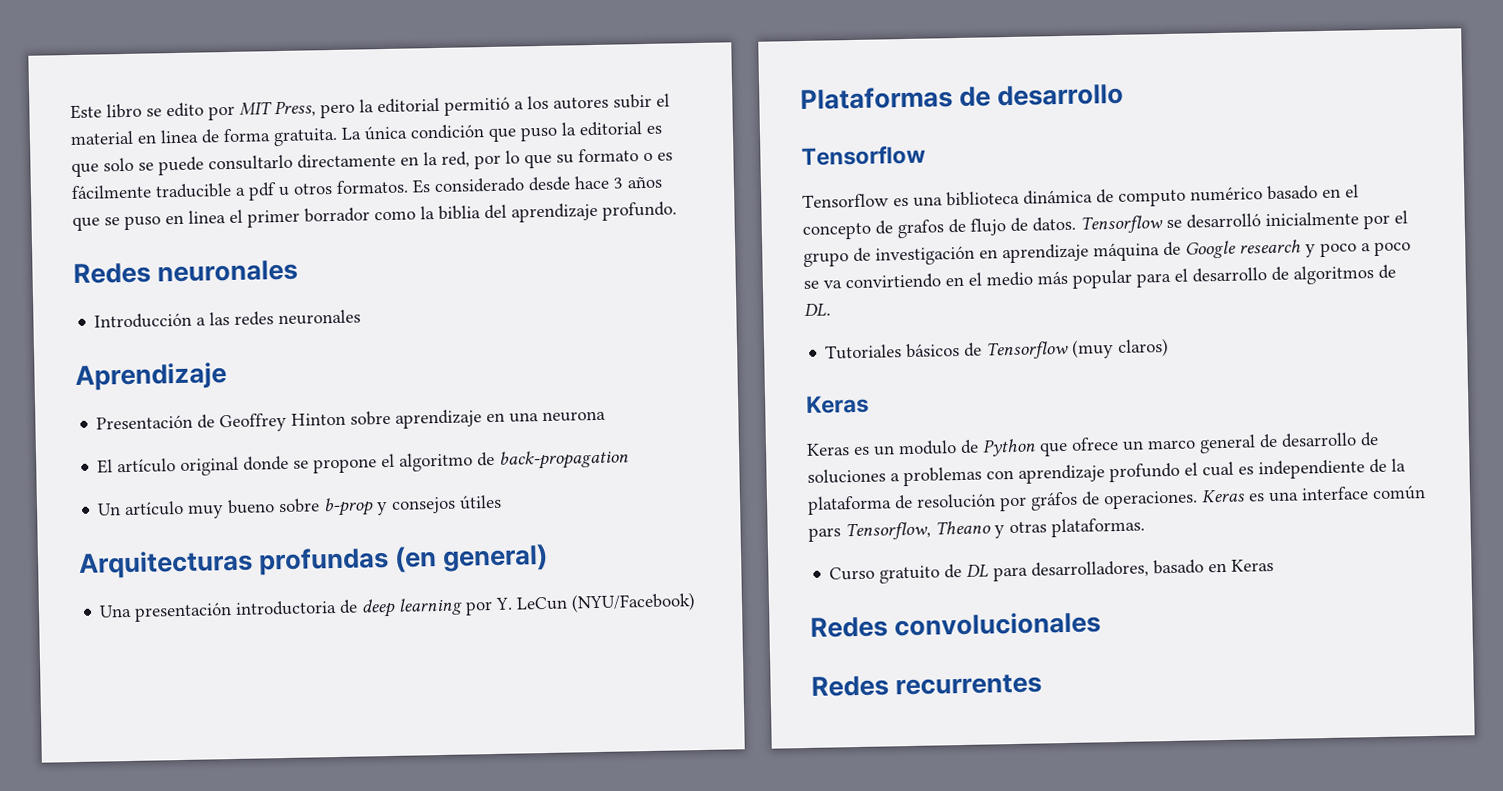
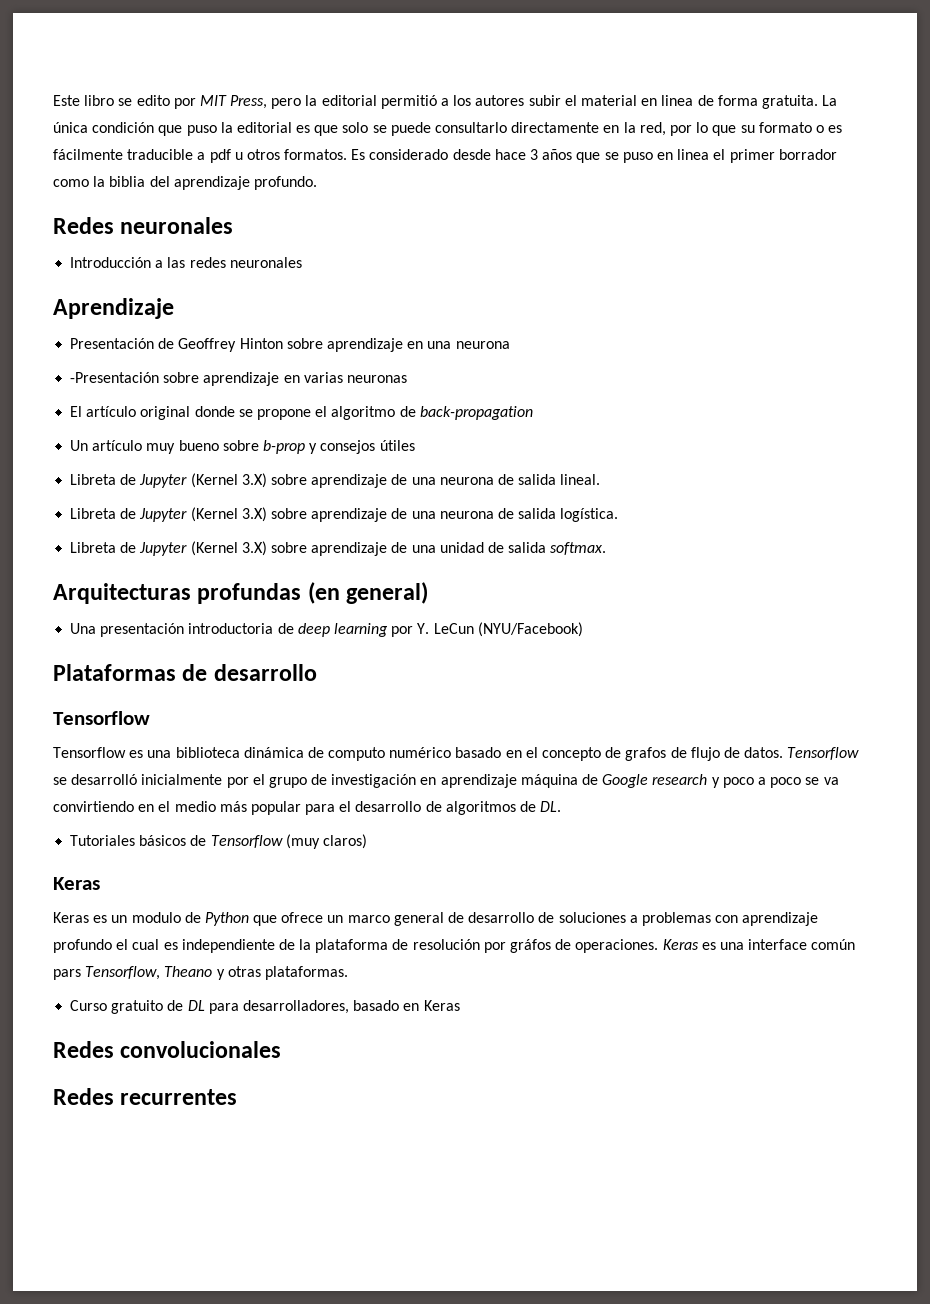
+ -Presentación sobre aprendizaje en varias neuronas
+ Libreta de Jupyter (Kernel 3.X) sobre aprendizaje de una neurona de salida lineal.
+ Libreta de Jupyter (Kernel 3.X) sobre aprendizaje de una neurona de salida logística.
+ Libreta de Jupyter (Kernel 3.X) sobre aprendizaje de una unidad de salida softmax.

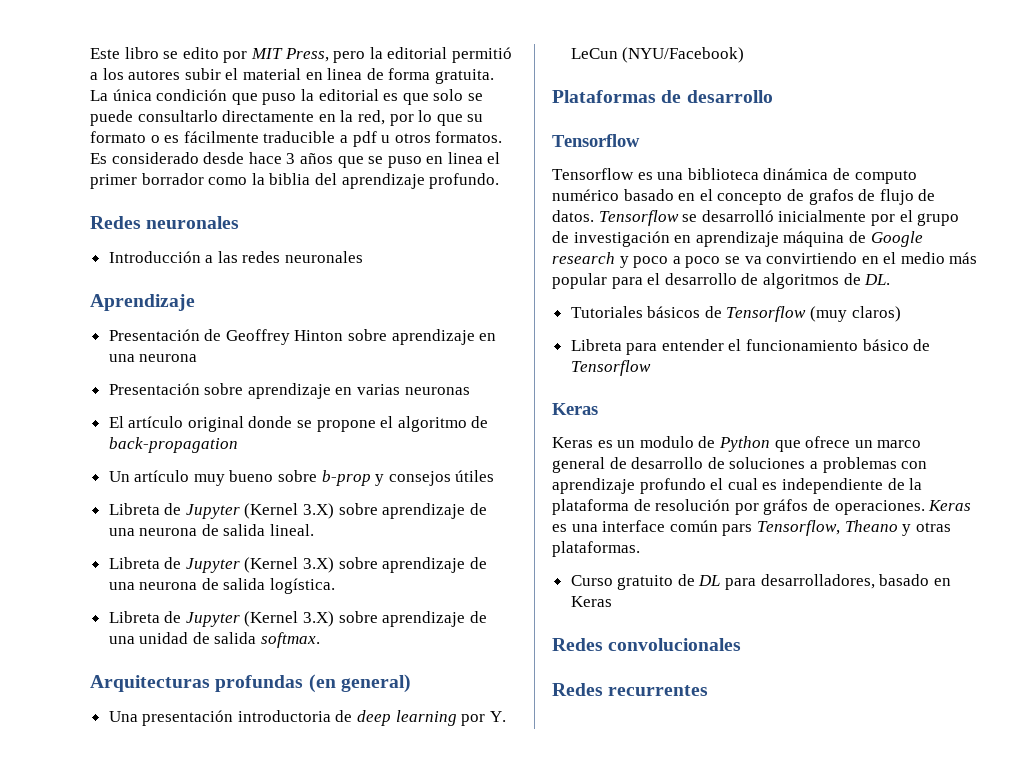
- -Presentación sobre aprendizaje en varias neuronas
+ Presentación sobre aprendizaje en varias neuronas
+ Libreta para entender el funcionamiento básico de Tensorflow

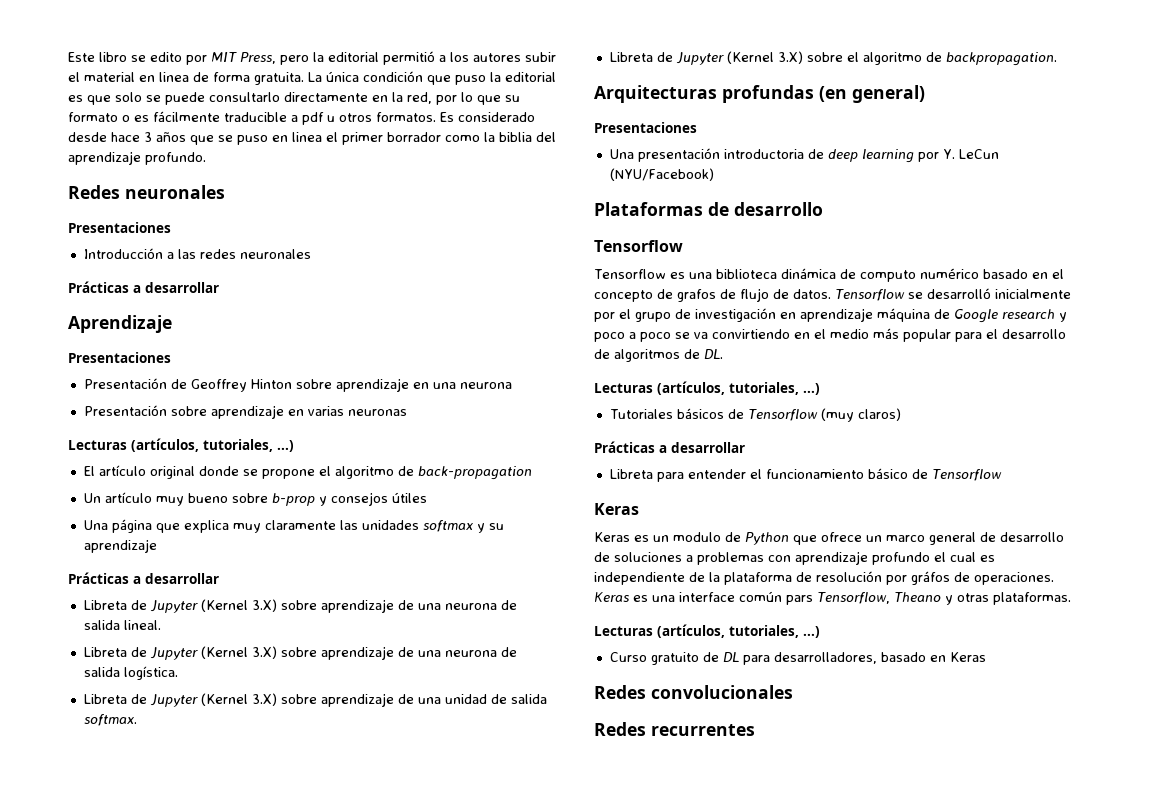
  Redes neuronales
+ Presentaciones
  Introducción a las redes neuronales
+ Prácticas a desarrollar
  Aprendizaje
+ Presentaciones
  Presentación sobre aprendizaje en varias neuronas
+ Lecturas (artículos, tutoriales, ...)
+ Una página que explica muy claramente las unidades softmax y su aprendizaje
+ Prácticas a desarrollar
+ Libreta de Jupyter (Kernel 3.X) sobre el algoritmo de backpropagation.
  Arquitecturas profundas (en general)
+ Presentaciones
  Tensorflow se desarrolló inicialmente por el grupo de investigación en aprendizaje máquina de Google research y poco a poco se va convirtiendo en el medio más popular para el desarrollo de algoritmos de DL.
+ Lecturas (artículos, tutoriales, ...)
  Tutoriales básicos de Tensorflow (muy claros)
+ Prácticas a desarrollar
  Keras es una interface común pars Tensorflow, Theano y otras plataformas.
+ Lecturas (artículos, tutoriales, ...)

